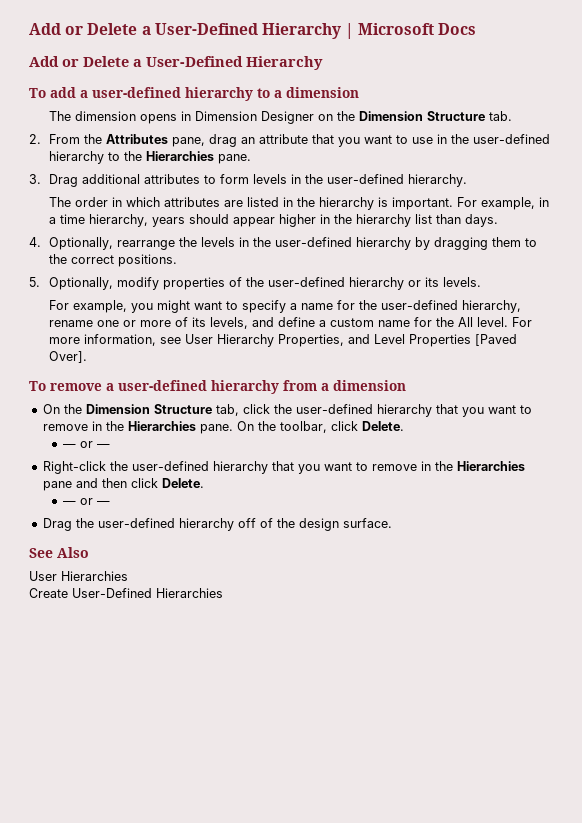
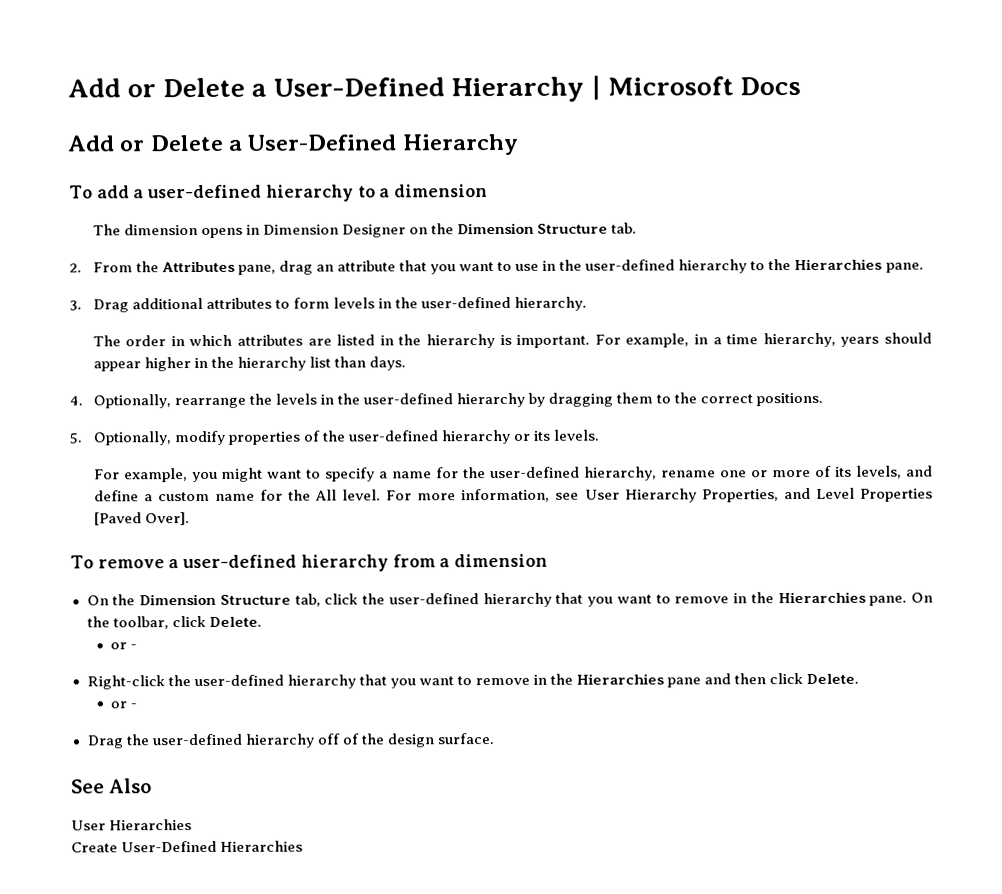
  On the toolbar, click Delete.
- — or —
+ or -
  Right-click the user-defined hierarchy that you want to remove in the Hierarchies pane and then click Delete.
- — or —
+ or -

